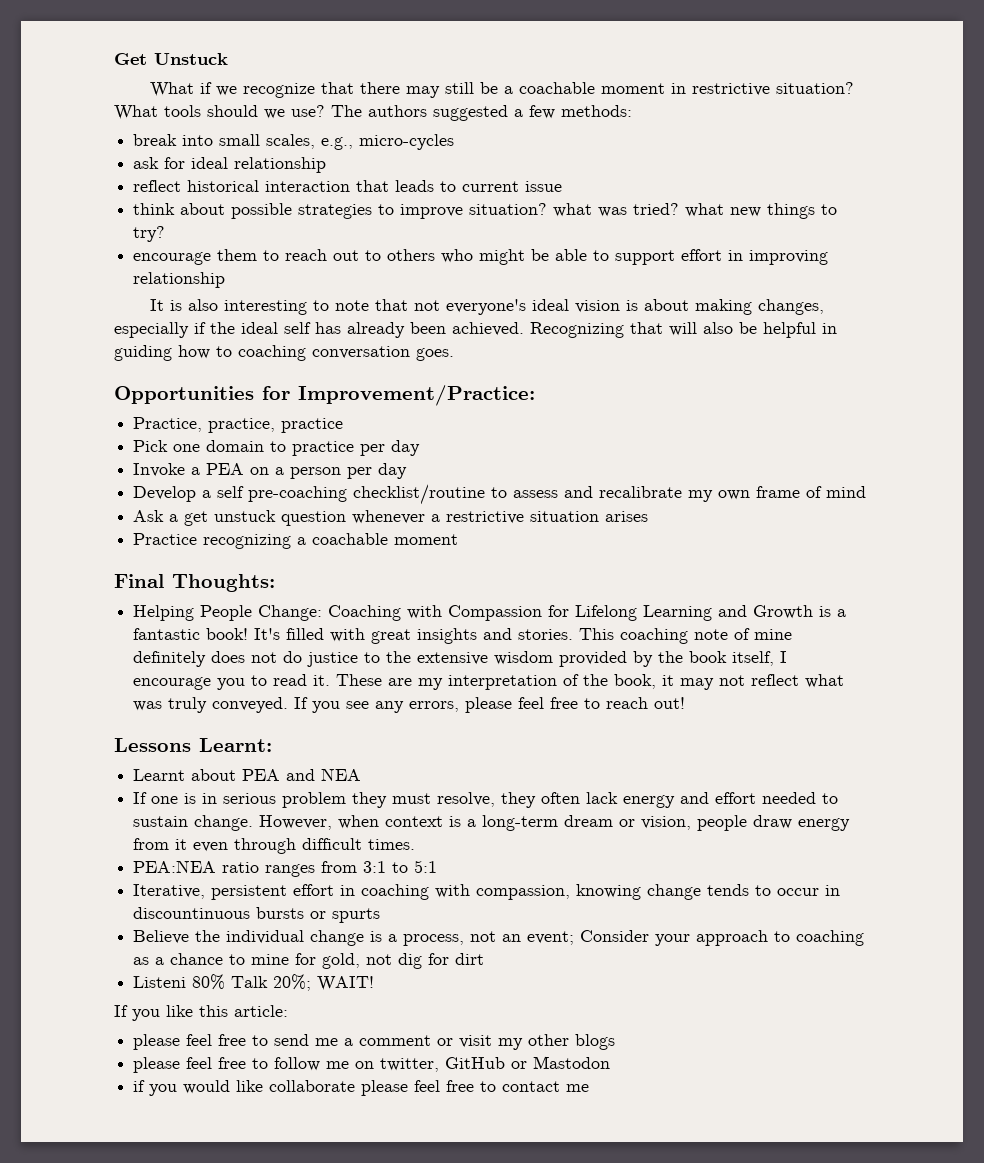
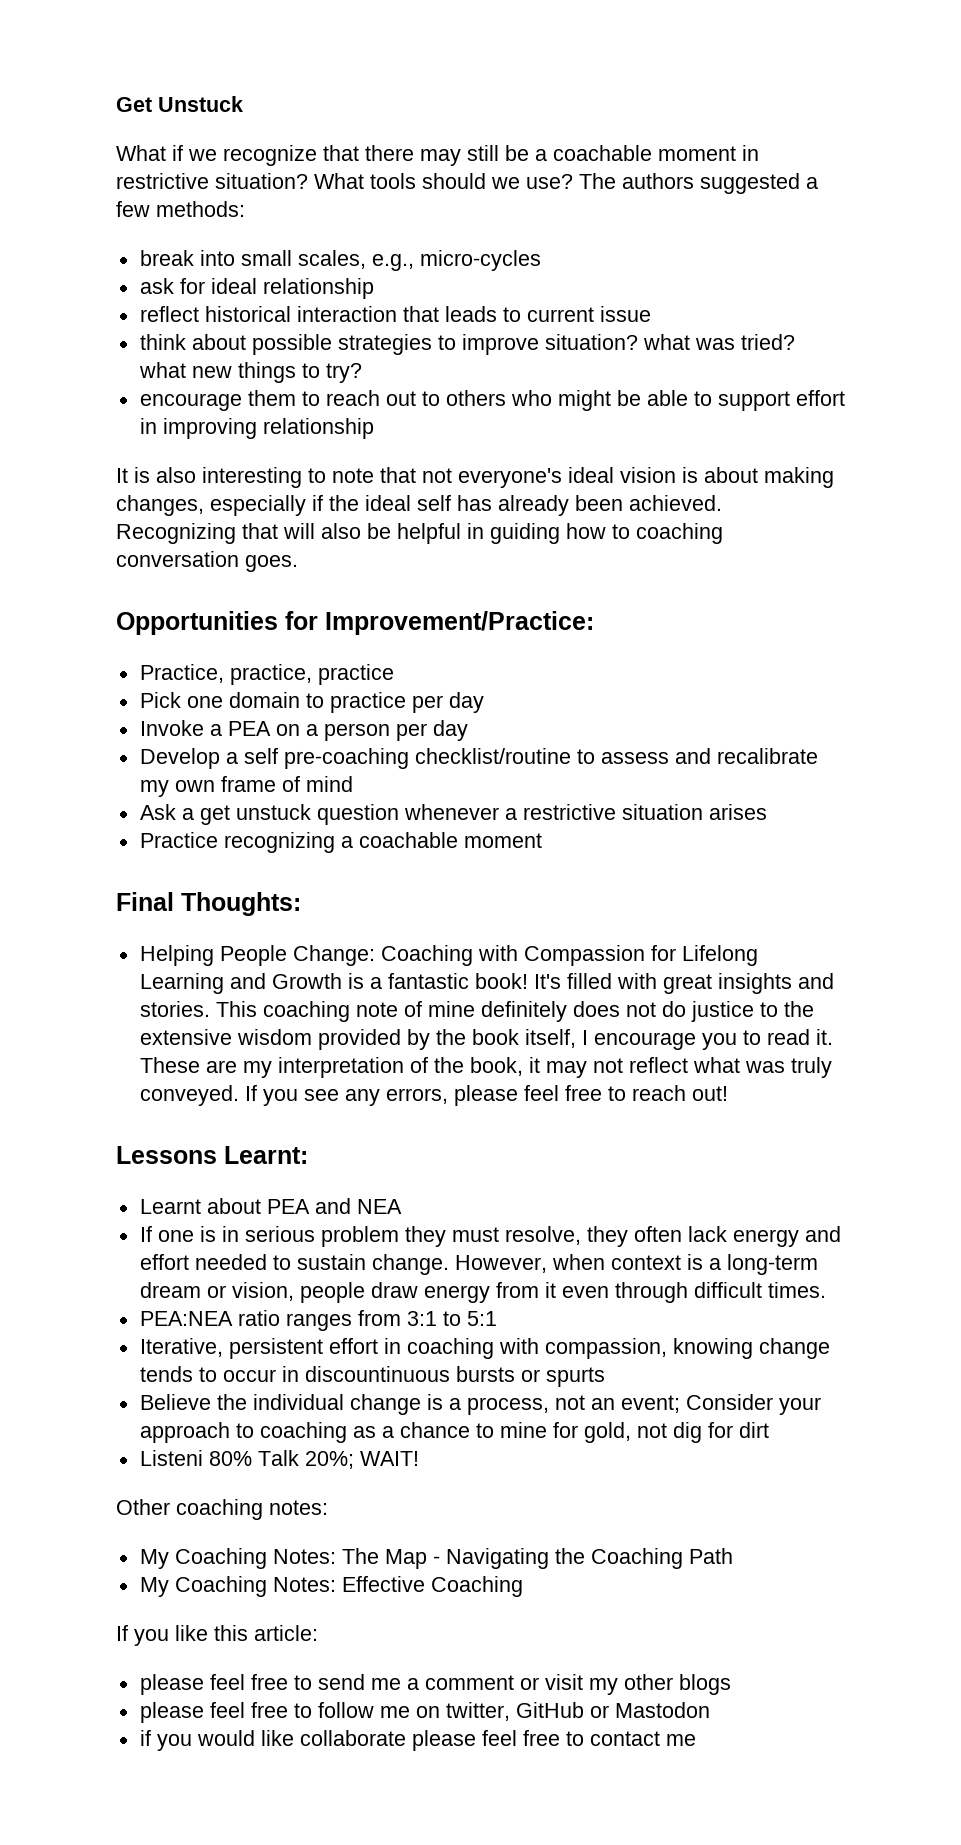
+ Other coaching notes:
+ My Coaching Notes: The Map - Navigating the Coaching Path
+ My Coaching Notes: Effective Coaching

